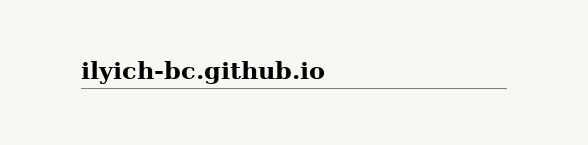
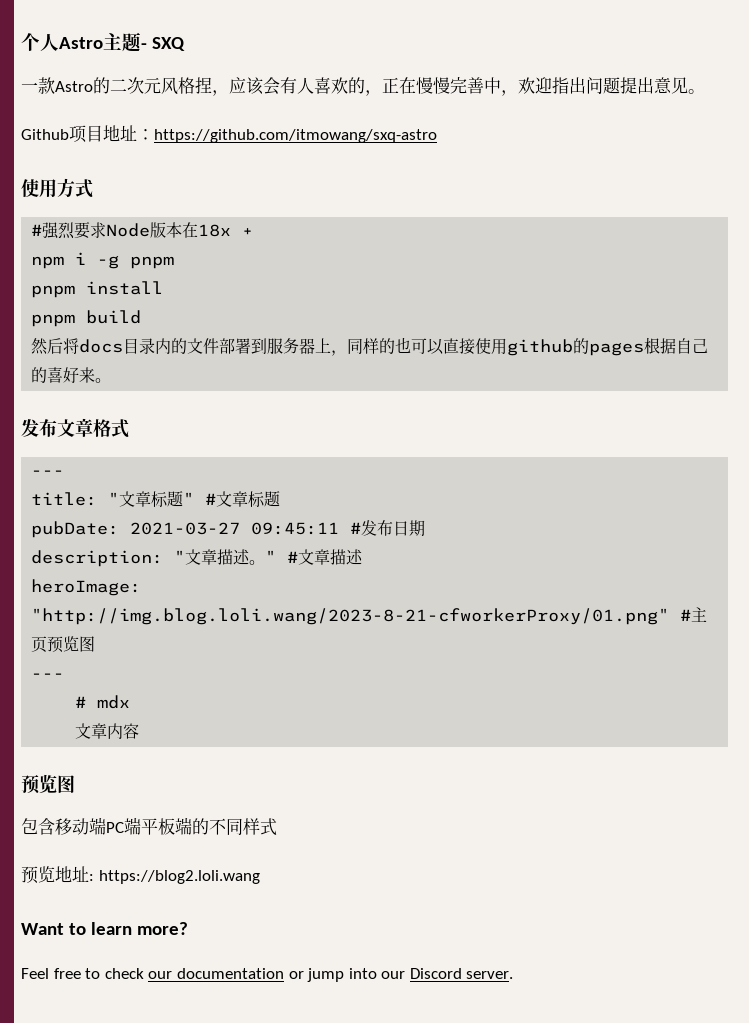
- ilyich-bc.github.io
+ 个人Astro主题- SXQ
+ 一款Astro的二次元风格捏，应该会有人喜欢的，正在慢慢完善中，欢迎指出问题提出意见。
+ Github项目地址：https://github.com/itmowang/sxq-astro
+ 使用方式
+ #强烈要求Node版本在18x +
+ npm i -g pnpm
+ pnpm install
+ pnpm build
+ 然后将docs目录内的文件部署到服务器上，同样的也可以直接使用github的pages根据自己的喜好来。
+ 发布文章格式
+ ---
+ title: "文章标题" #文章标题
+ pubDate: 2021-03-27 09:45:11 #发布日期
+ description: "文章描述。" #文章描述
+ heroImage: "http://img.blog.loli.wang/2023-8-21-cfworkerProxy/01.png" #主页预览图
+ ---
+ # mdx
+ 文章内容
+ 预览图
+ 包含移动端PC端平板端的不同样式
+ 预览地址: https://blog2.loli.wang
+ Want to learn more?
+ Feel free to check our documentation or jump into our Discord server.

